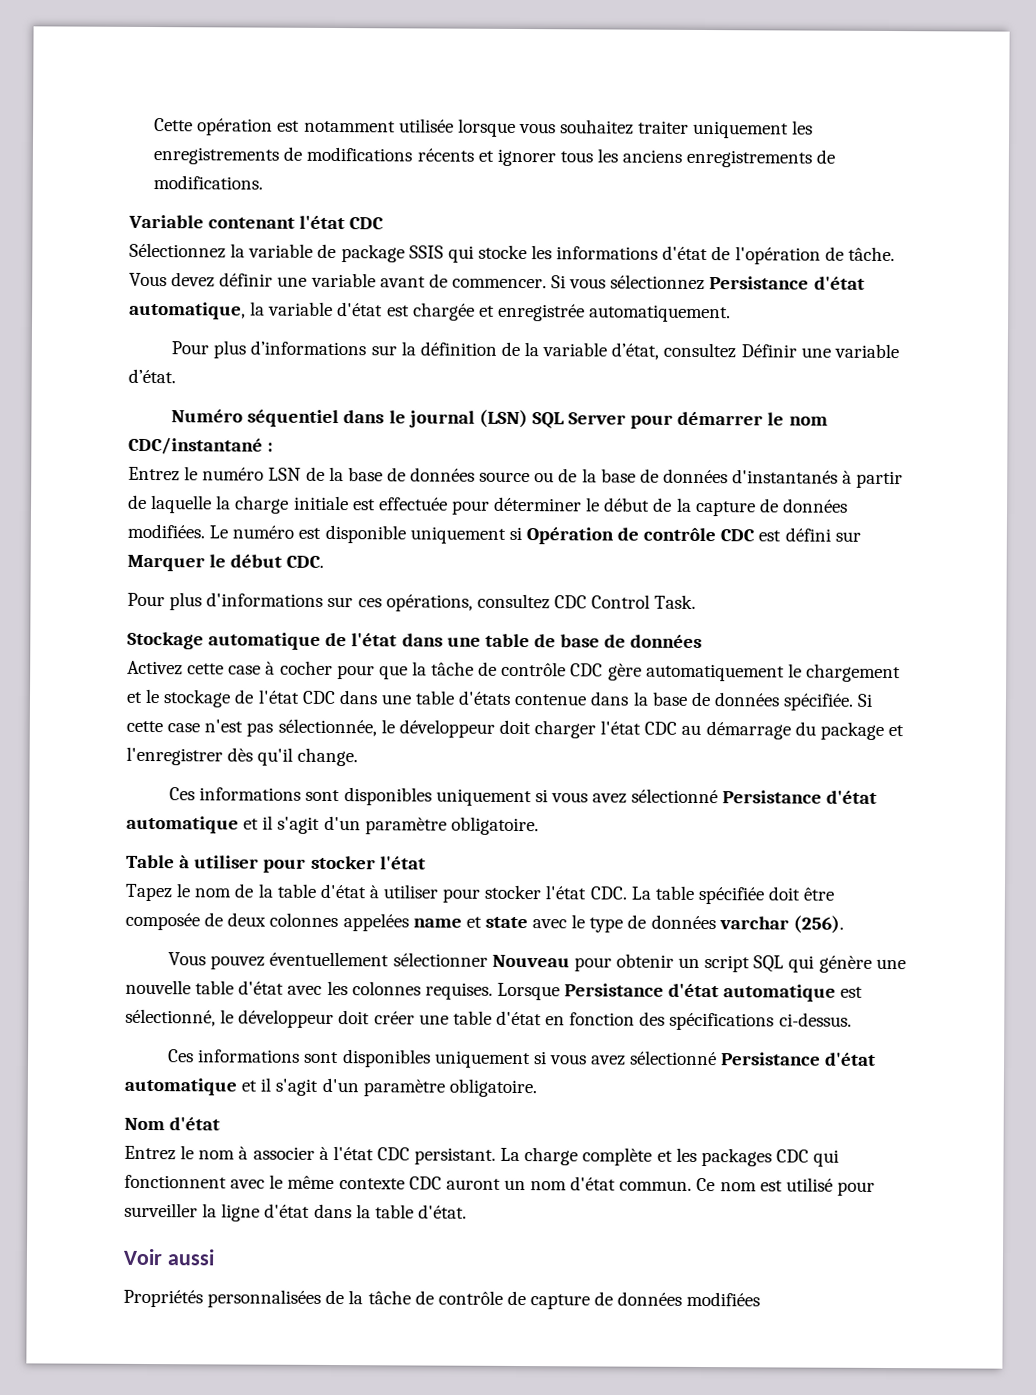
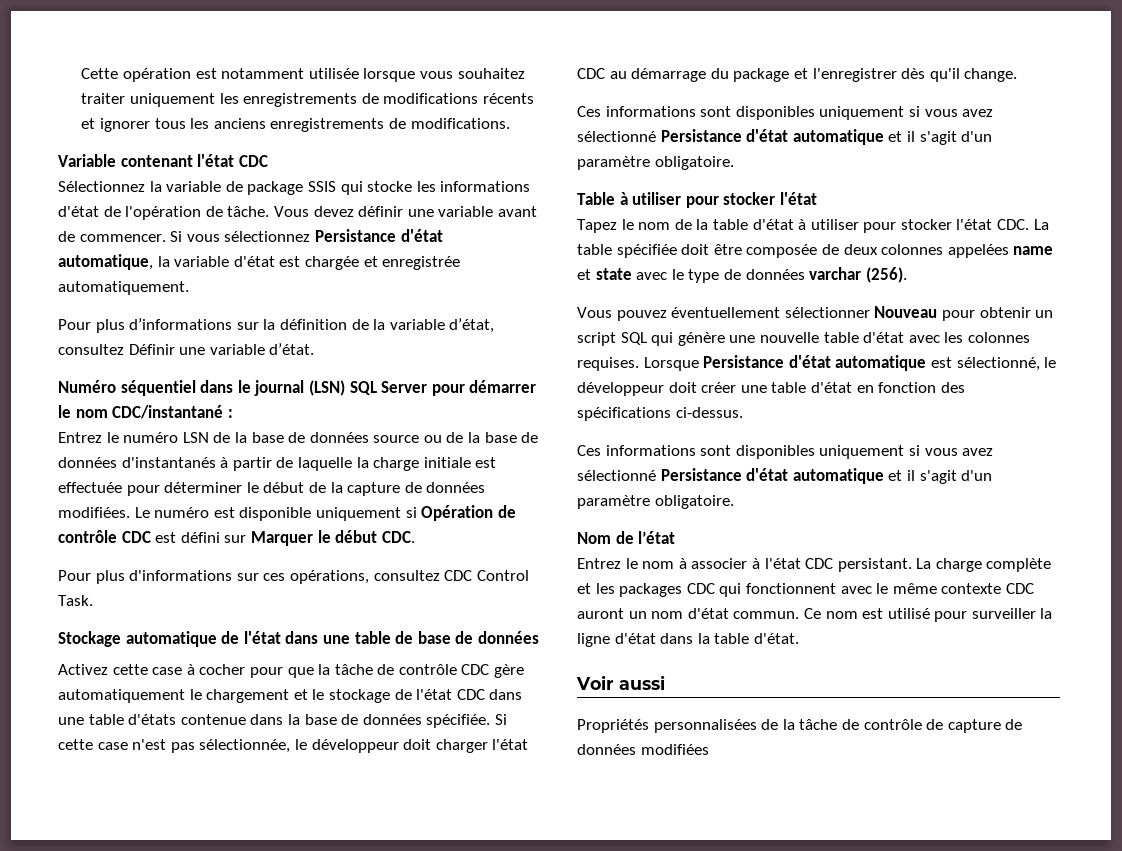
- Nom d'état
+ Nom de l’état

